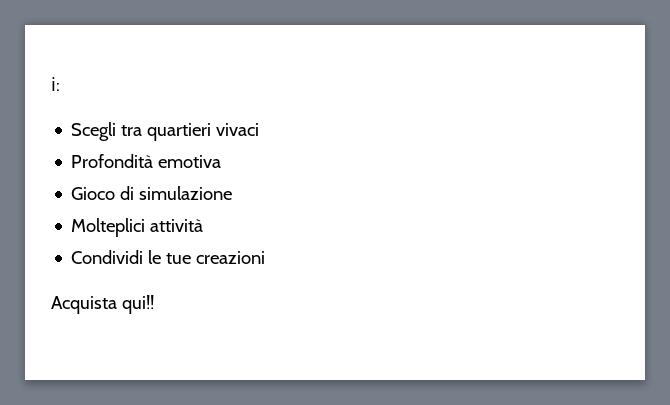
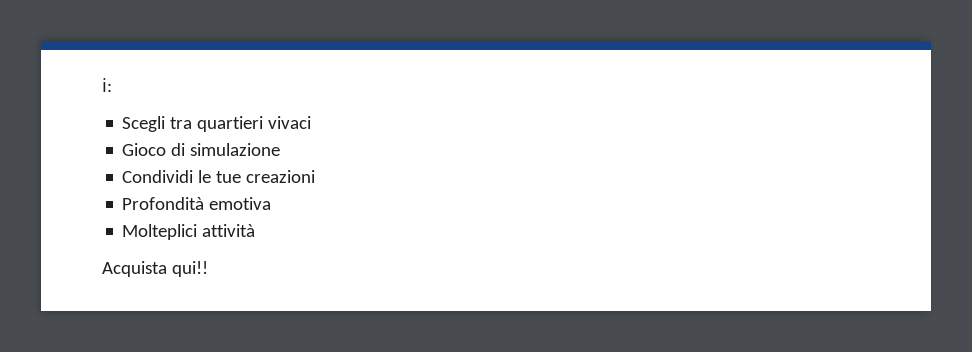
- Profondità emotiva
- Molteplici attività
+ Profondità emotiva
+ Molteplici attività

